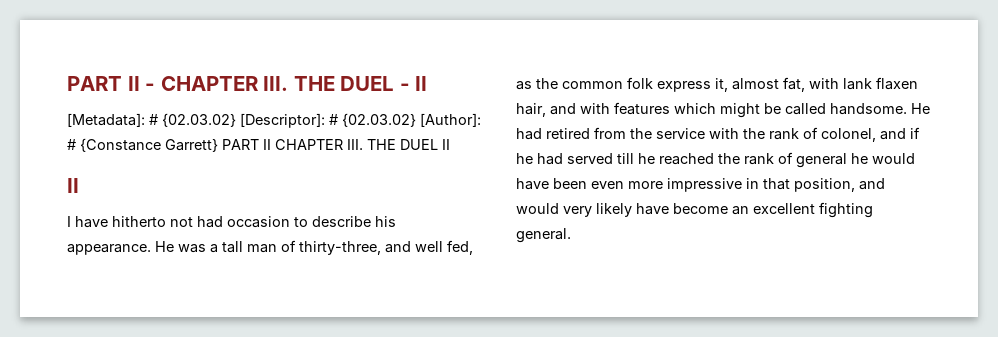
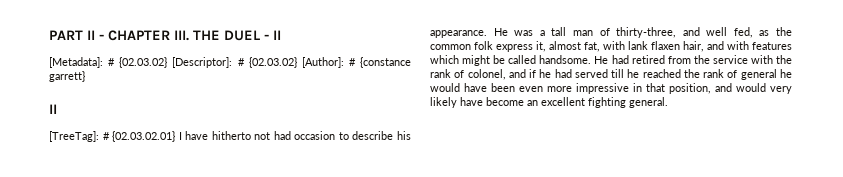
- [Metadata]: # {02.03.02} [Descriptor]: # {02.03.02} [Author]: # {Constance Garrett} PART II CHAPTER III. THE DUEL II
+ [Metadata]: # {02.03.02} [Descriptor]: # {02.03.02} [Author]: # {constance garrett}
  II
- I have hitherto not had occasion to describe his appearance.
+ [TreeTag]: # {02.03.02.01} I have hitherto not had occasion to describe his appearance.

